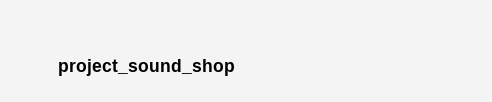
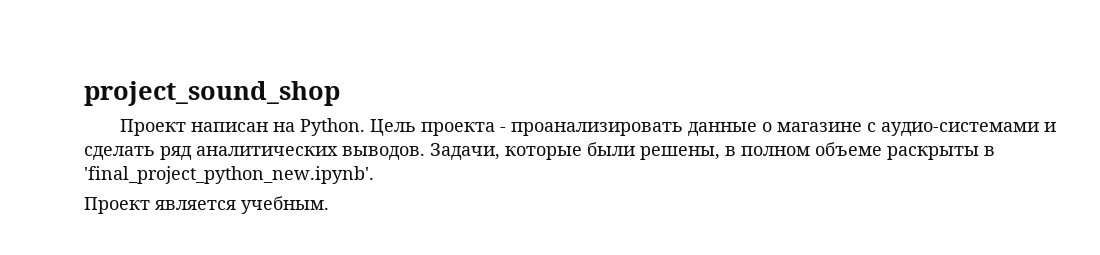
+ Проект написан на Python. Цель проекта - проанализировать данные о магазине с аудио-системами и сделать ряд аналитических выводов. Задачи, которые были решены, в полном объеме раскрыты в 'final_project_python_new.ipynb'.
+ Проект является учебным.

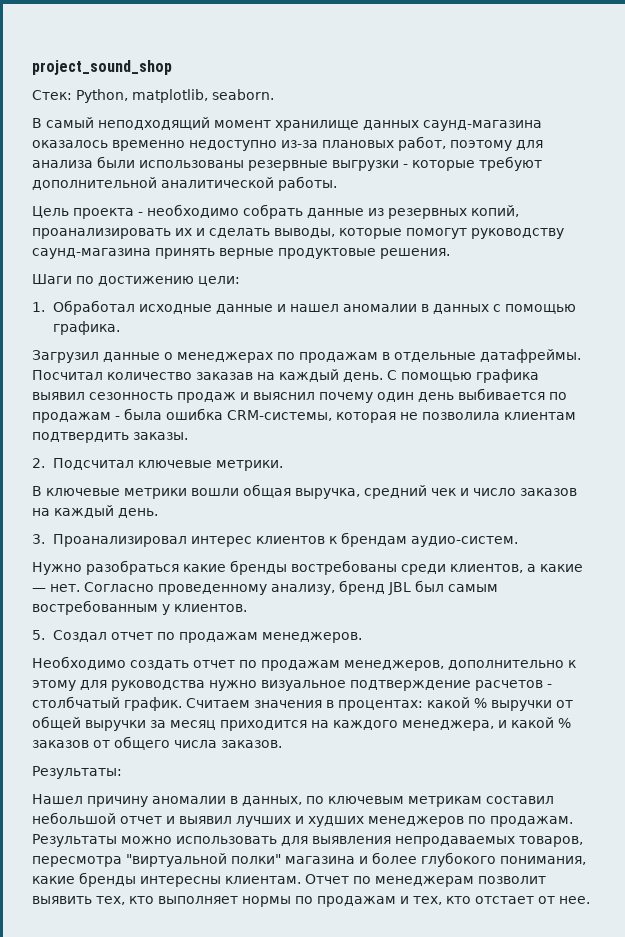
- Проект написан на Python. Цель проекта - проанализировать данные о магазине с аудио-системами и сделать ряд аналитических выводов. Задачи, которые были решены, в полном объеме раскрыты в 'final_project_python_new.ipynb'.
- Проект является учебным.
+ Стек: Python, matplotlib, seaborn.
+ В самый неподходящий момент хранилище данных саунд-магазина оказалось временно недоступно из-за плановых работ, поэтому для анализа были использованы резервные выгрузки - которые требуют дополнительной аналитической работы.
+ Цель проекта - необходимо собрать данные из резервных копий, проанализировать их и сделать выводы, которые помогут руководству саунд-магазина принять верные продуктовые решения.
+ Шаги по достижению цели:
+ 1. Обработал исходные данные и нашел аномалии в данных с помощью графика.
+ Загрузил данные о менеджерах по продажам в отдельные датафреймы. Посчитал количество заказав на каждый день. С помощью графика выявил сезонность продаж и выяснил почему один день выбивается по продажам - была ошибка CRM-системы, которая не позволила клиентам подтвердить заказы.
+ 2. Подсчитал ключевые метрики.
+ В ключевые метрики вошли общая выручка, средний чек и число заказов на каждый день.
+ 3. Проанализировал интерес клиентов к брендам аудио-систем.
+ Нужно разобраться какие бренды востребованы среди клиентов, а какие — нет. Согласно проведенному анализу, бренд JBL был самым востребованным у клиентов.
+ 5. Создал отчет по продажам менеджеров.
+ Необходимо создать отчет по продажам менеджеров, дополнительно к этому для руководства нужно визуальное подтверждение расчетов - столбчатый график. Считаем значения в процентах: какой % выручки от общей выручки за месяц приходится на каждого менеджера, и какой % заказов от общего числа заказов.
+ Результаты:
+ Нашел причину аномалии в данных, по ключевым метрикам составил небольшой отчет и выявил лучших и худших менеджеров по продажам. Результаты можно использовать для выявления непродаваемых товаров, пересмотра "виртуальной полки" магазина и более глубокого понимания, какие бренды интересны клиентам. Отчет по менеджерам позволит выявить тех, кто выполняет нормы по продажам и тех, кто отстает от нее.

